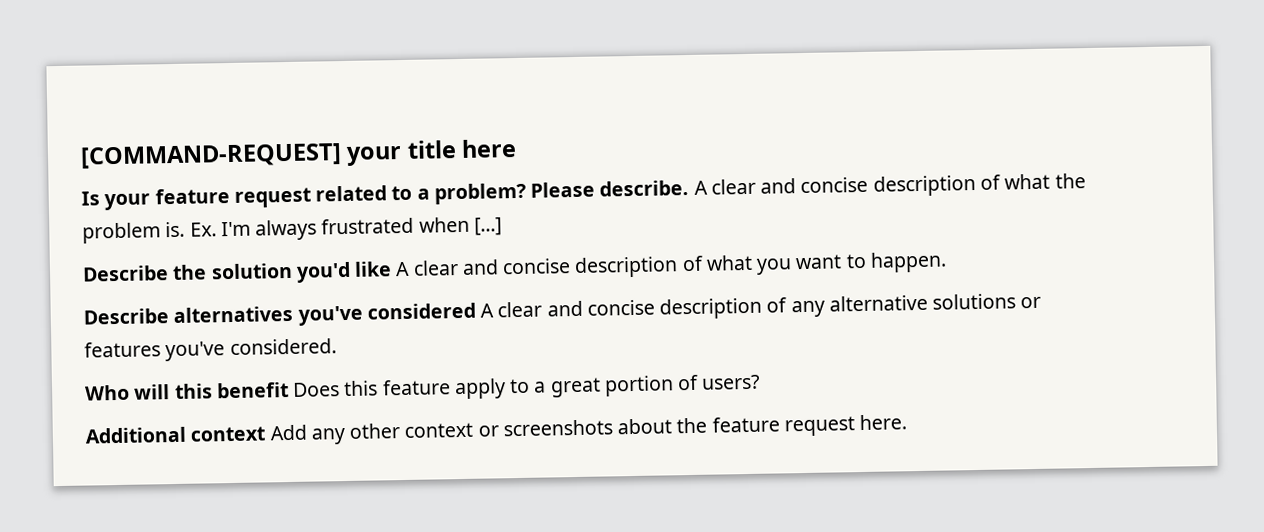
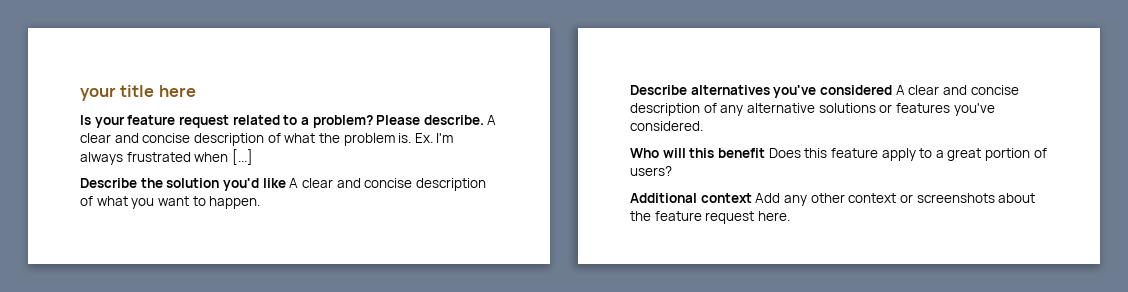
- [COMMAND-REQUEST] your title here
+ your title here

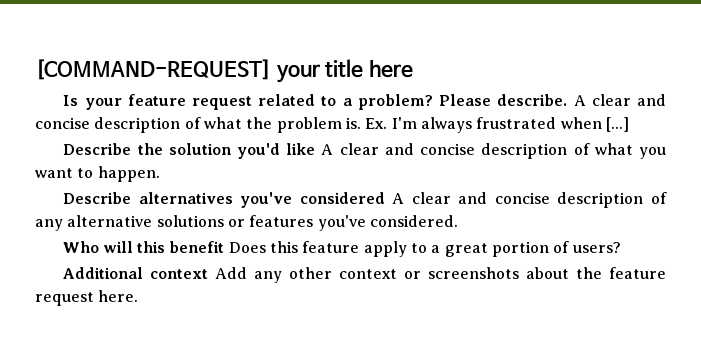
- your title here
+ [COMMAND-REQUEST] your title here

